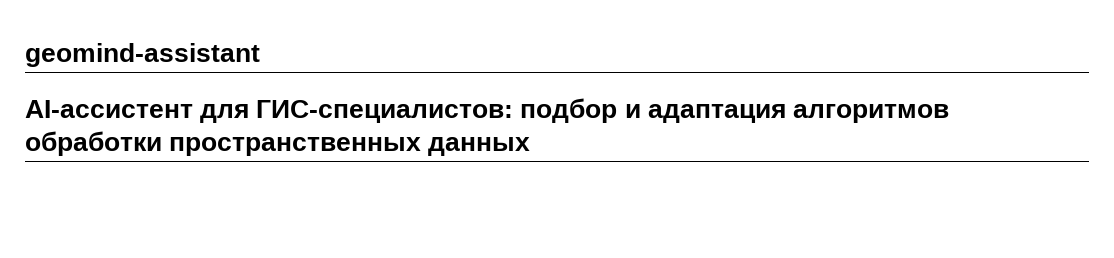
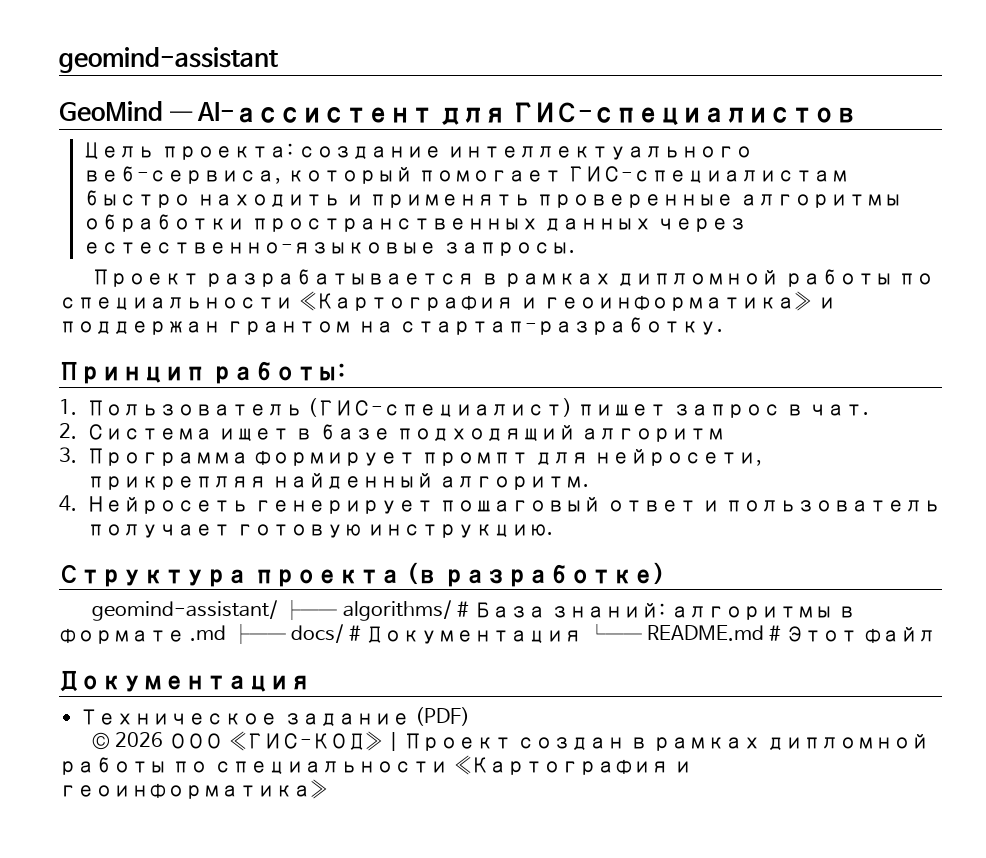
- AI-ассистент для ГИС-специалистов: подбор и адаптация алгоритмов обработки пространственных данных
+ GeoMind — AI-ассистент для ГИС-специалистов
+ Цель проекта: создание интеллектуального веб-сервиса, который помогает ГИС-специалистам быстро находить и применять проверенные алгоритмы обработки пространственных данных через естественно-языковые запросы.
+ Проект разрабатывается в рамках дипломной работы по специальности «Картография и геоинформатика» и поддержан грантом на стартап-разработку.
+ Принцип работы:
+ 1. Пользователь (ГИС-специалист) пишет запрос в чат.
+ 2. Система ищет в базе подходящий алгоритм
+ 3. Программа формирует промпт для нейросети, прикрепляя найденный алгоритм.
+ 4. Нейросеть генерирует пошаговый ответ и пользователь получает готовую инструкцию.
+ Структура проекта (в разработке)
+ geomind-assistant/ ├── algorithms/ # База знаний: алгоритмы в формате .md ├── docs/ # Документация └── README.md # Этот файл
+ Документация
+ Техническое задание (PDF)
+ © 2026 ООО «ГИС-КОД» | Проект создан в рамках дипломной работы по специальности «Картография и геоинформатика»

